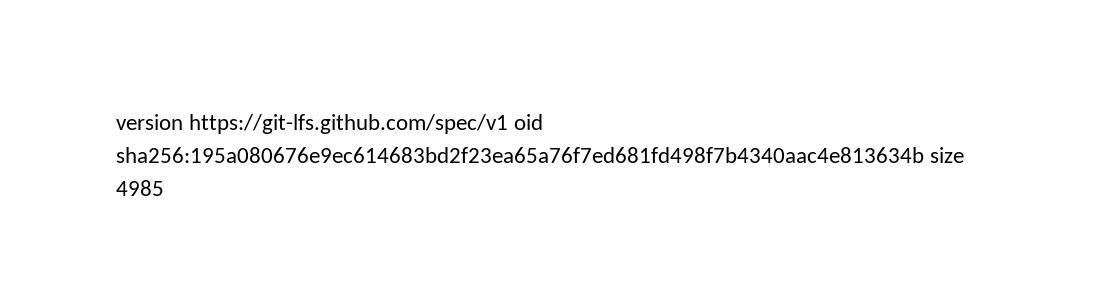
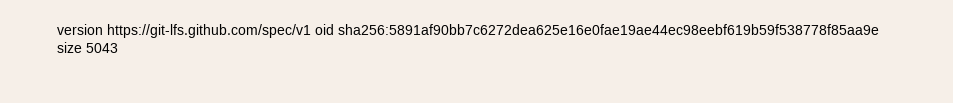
- version https://git-lfs.github.com/spec/v1 oid sha256:195a080676e9ec614683bd2f23ea65a76f7ed681fd498f7b4340aac4e813634b size 4985
+ version https://git-lfs.github.com/spec/v1 oid sha256:5891af90bb7c6272dea625e16e0fae19ae44ec98eebf619b59f538778f85aa9e size 5043

